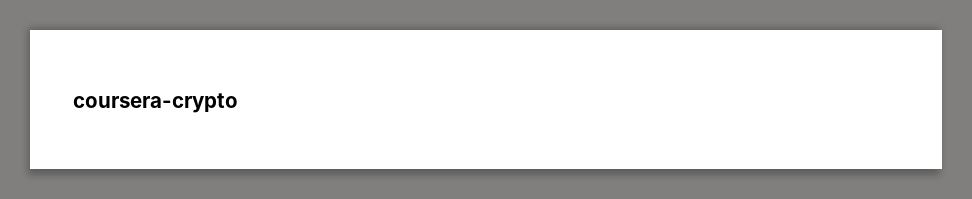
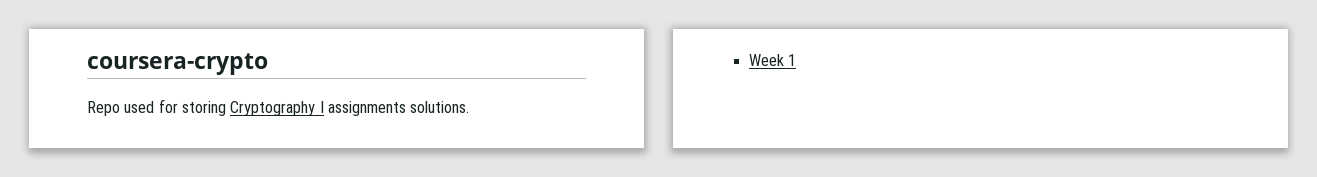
+ Repo used for storing Cryptography I assignments solutions.
+ Week 1

